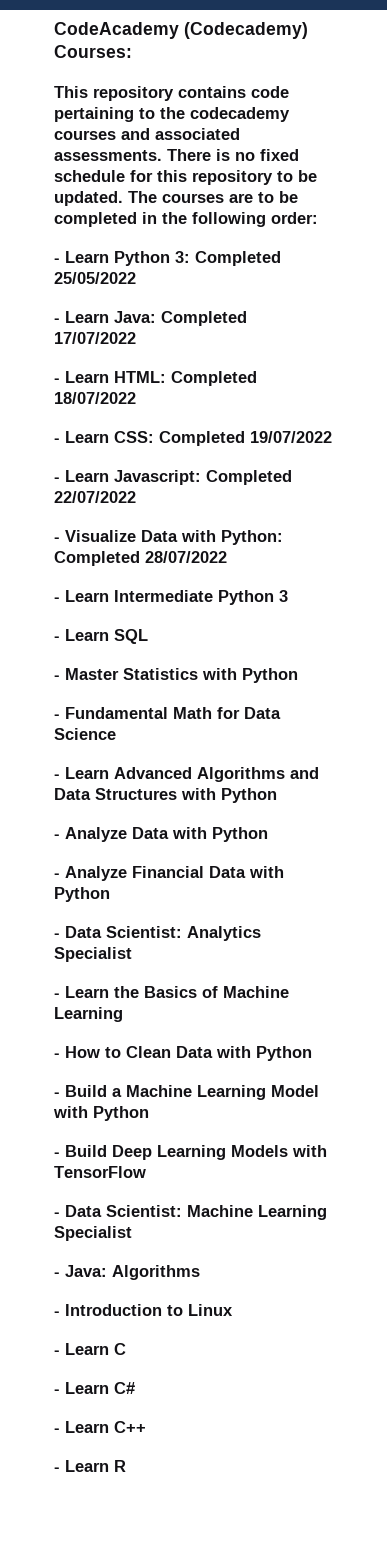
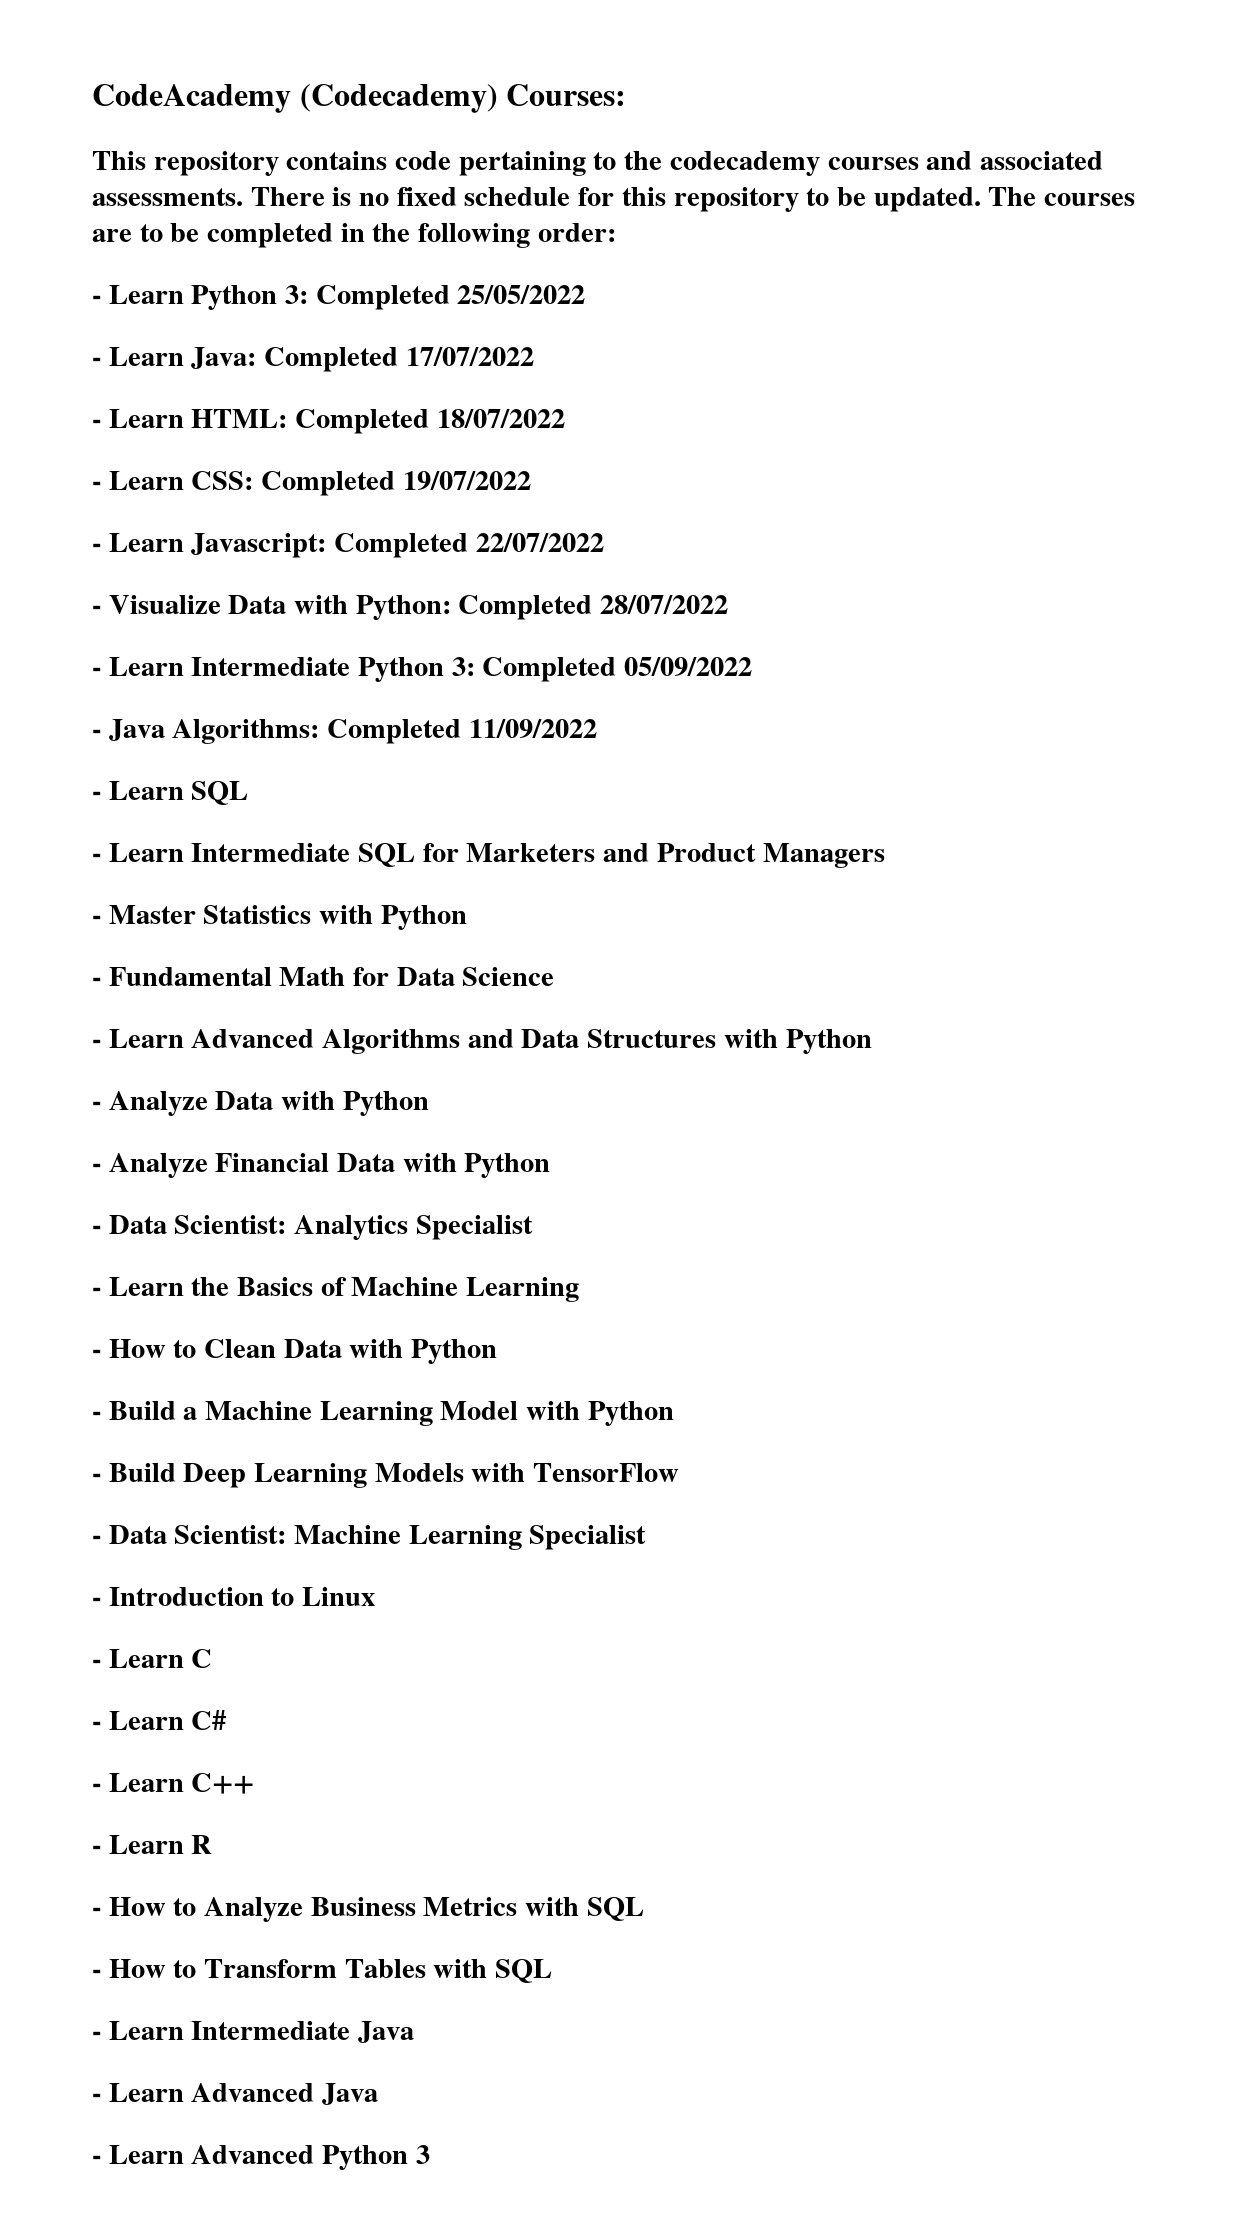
- - Learn Intermediate Python 3
+ - Learn Intermediate Python 3: Completed 05/09/2022
+ - Java Algorithms: Completed 11/09/2022
  - Learn SQL
+ - Learn Intermediate SQL for Marketers and Product Managers
- - Java: Algorithms
+ - How to Analyze Business Metrics with SQL
+ - How to Transform Tables with SQL
+ - Learn Intermediate Java
+ - Learn Advanced Java
+ - Learn Advanced Python 3

